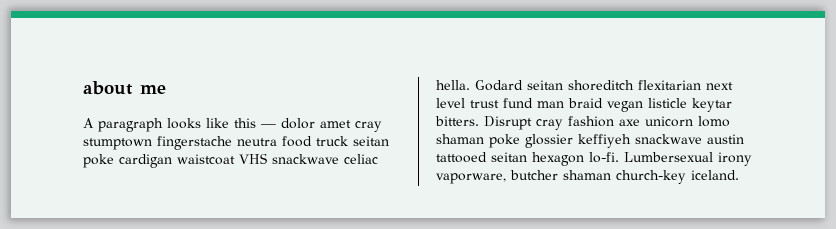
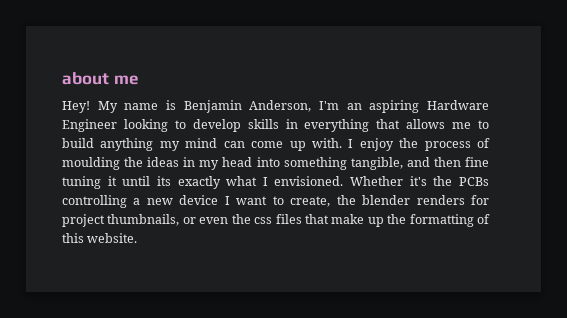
- A paragraph looks like this — dolor amet cray stumptown fingerstache neutra food truck seitan poke cardigan waistcoat VHS snackwave celiac hella. Godard seitan shoreditch flexitarian next level trust fund man braid vegan listicle keytar bitters. Disrupt cray fashion axe unicorn lomo shaman poke glossier keffiyeh snackwave austin tattooed seitan hexagon lo-fi. Lumbersexual irony vaporware, butcher shaman church-key iceland.
+ Hey! My name is Benjamin Anderson, I'm an aspiring Hardware Engineer looking to develop skills in everything that allows me to build anything my mind can come up with. I enjoy the process of moulding the ideas in my head into something tangible, and then fine tuning it until its exactly what I envisioned. Whether it's the PCBs controlling a new device I want to create, the blender renders for project thumbnails, or even the css files that make up the formatting of this website.

